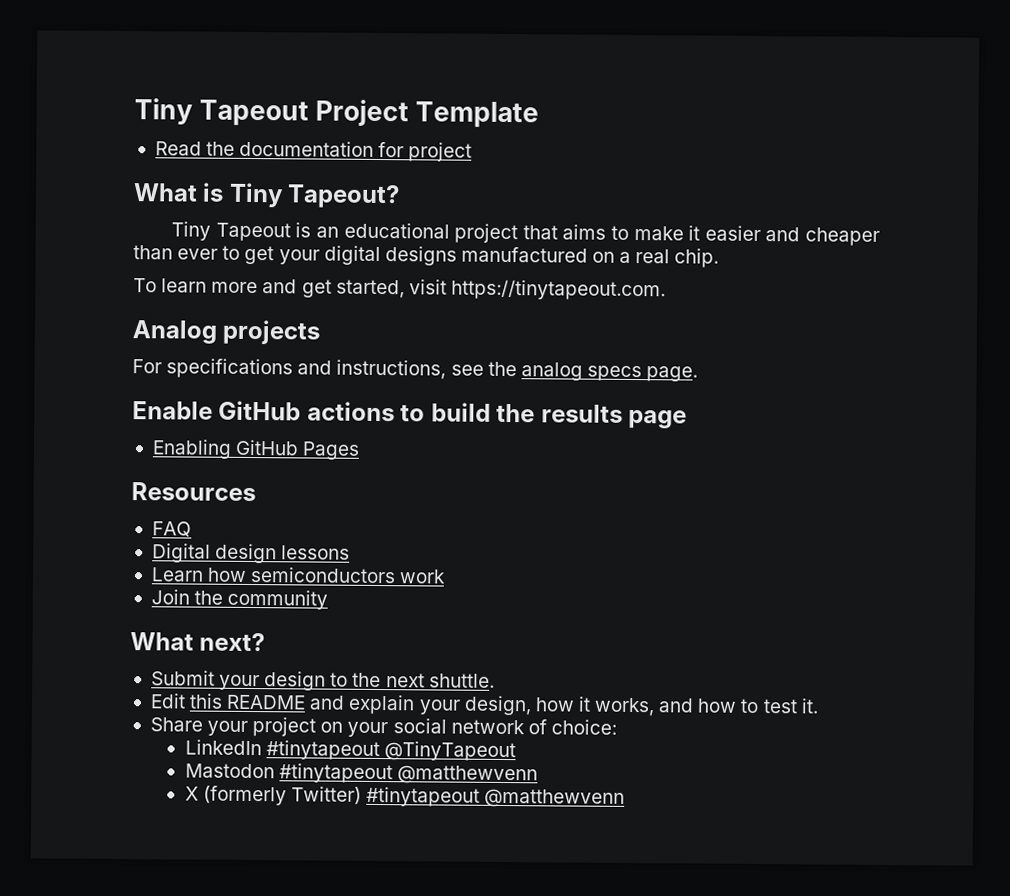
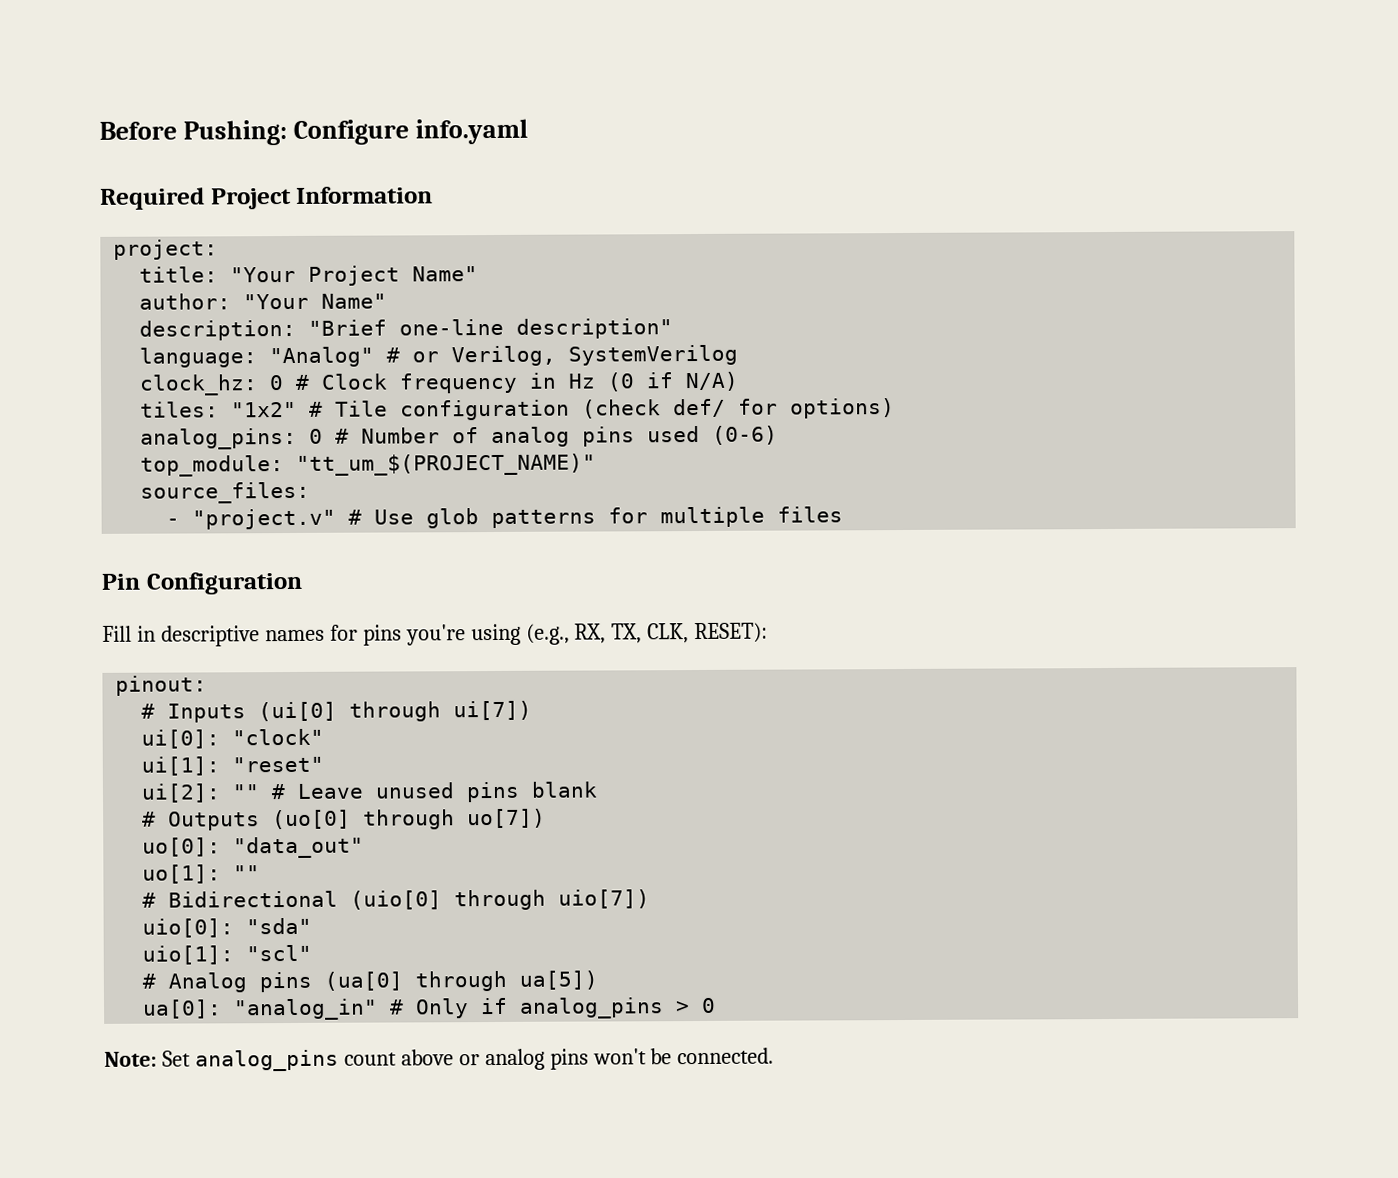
- Tiny Tapeout Project Template
- Read the documentation for project
- What is Tiny Tapeout?
- Tiny Tapeout is an educational project that aims to make it easier and cheaper than ever to get your digital designs manufactured on a real chip.
- To learn more and get started, visit https://tinytapeout.com.
- Analog projects
- For specifications and instructions, see the analog specs page.
- Enable GitHub actions to build the results page
- Enabling GitHub Pages
- Resources
- FAQ
- Digital design lessons
- Learn how semiconductors work
- Join the community
- What next?
- Submit your design to the next shuttle.
- Edit this README and explain your design, how it works, and how to test it.
- Share your project on your social network of choice:
- LinkedIn #tinytapeout @TinyTapeout
- Mastodon #tinytapeout @matthewvenn
- X (formerly Twitter) #tinytapeout @matthewvenn
+ Before Pushing: Configure info.yaml
+ Required Project Information
+ project:
+ title: "Your Project Name"
+ author: "Your Name"
+ description: "Brief one-line description"
+ language: "Analog" # or Verilog, SystemVerilog
+ clock_hz: 0 # Clock frequency in Hz (0 if N/A)
+ tiles: "1x2" # Tile configuration (check def/ for options)
+ analog_pins: 0 # Number of analog pins used (0-6)
+ top_module: "tt_um_$(PROJECT_NAME)"
+ source_files:
+ - "project.v" # Use glob patterns for multiple files
+ Pin Configuration
+ Fill in descriptive names for pins you're using (e.g., RX, TX, CLK, RESET):
+ pinout:
+ # Inputs (ui[0] through ui[7])
+ ui[0]: "clock"
+ ui[1]: "reset"
+ ui[2]: "" # Leave unused pins blank
+ # Outputs (uo[0] through uo[7])
+ uo[0]: "data_out"
+ uo[1]: ""
+ # Bidirectional (uio[0] through uio[7])
+ uio[0]: "sda"
+ uio[1]: "scl"
+ # Analog pins (ua[0] through ua[5])
+ ua[0]: "analog_in" # Only if analog_pins > 0
+ Note: Set analog_pins count above or analog pins won't be connected.

